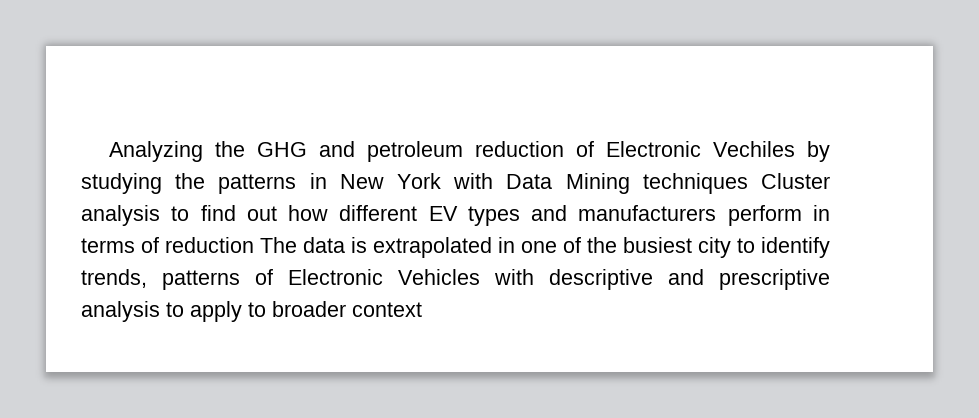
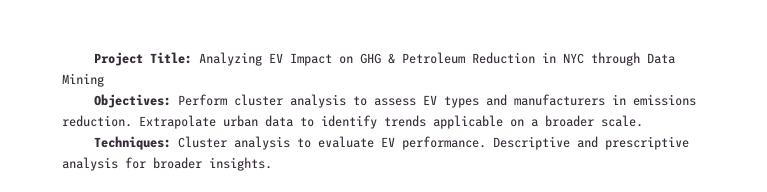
- Analyzing the GHG and petroleum reduction of Electronic Vechiles by studying the patterns in New York with Data Mining techniques Cluster analysis to find out how different EV types and manufacturers perform in terms of reduction The data is extrapolated in one of the busiest city to identify trends, patterns of Electronic Vehicles with descriptive and prescriptive analysis to apply to broader context
+ Project Title: Analyzing EV Impact on GHG & Petroleum Reduction in NYC through Data Mining
+ Objectives: Perform cluster analysis to assess EV types and manufacturers in emissions reduction. Extrapolate urban data to identify trends applicable on a broader scale.
+ Techniques: Cluster analysis to evaluate EV performance. Descriptive and prescriptive analysis for broader insights.

